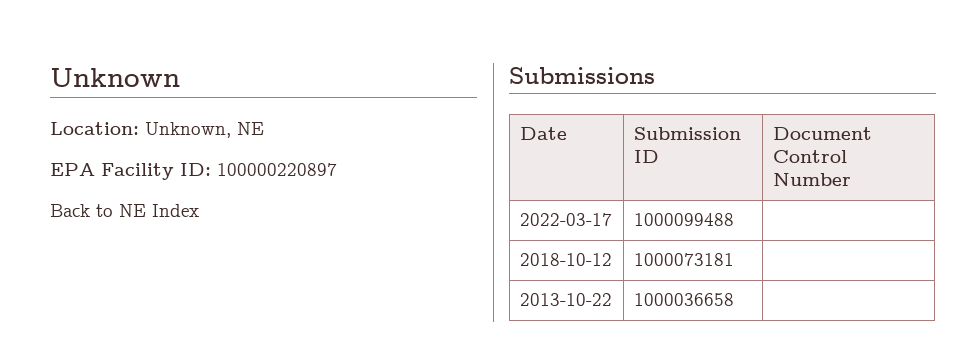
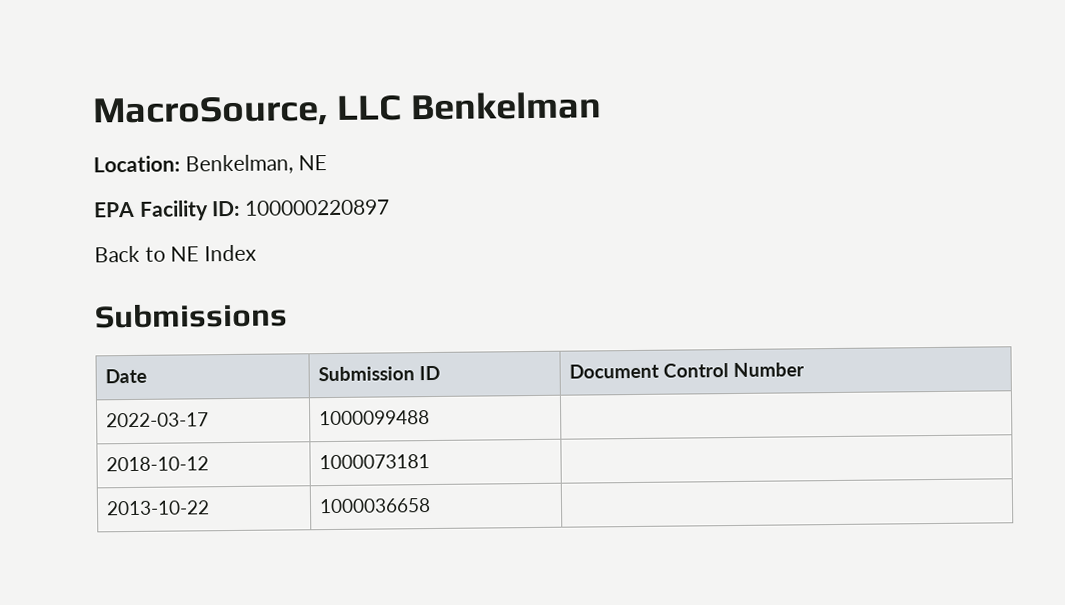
- Unknown
+ MacroSource, LLC Benkelman
- Location: Unknown, NE
+ Location: Benkelman, NE

